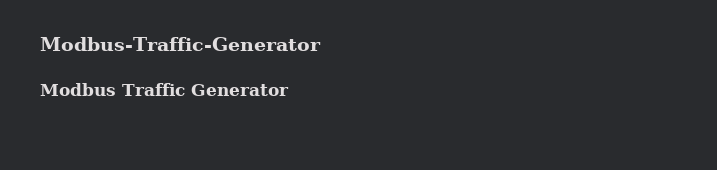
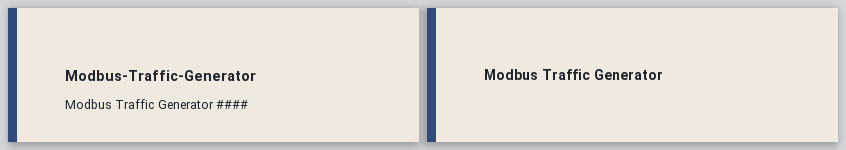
+ Modbus Traffic Generator ####

